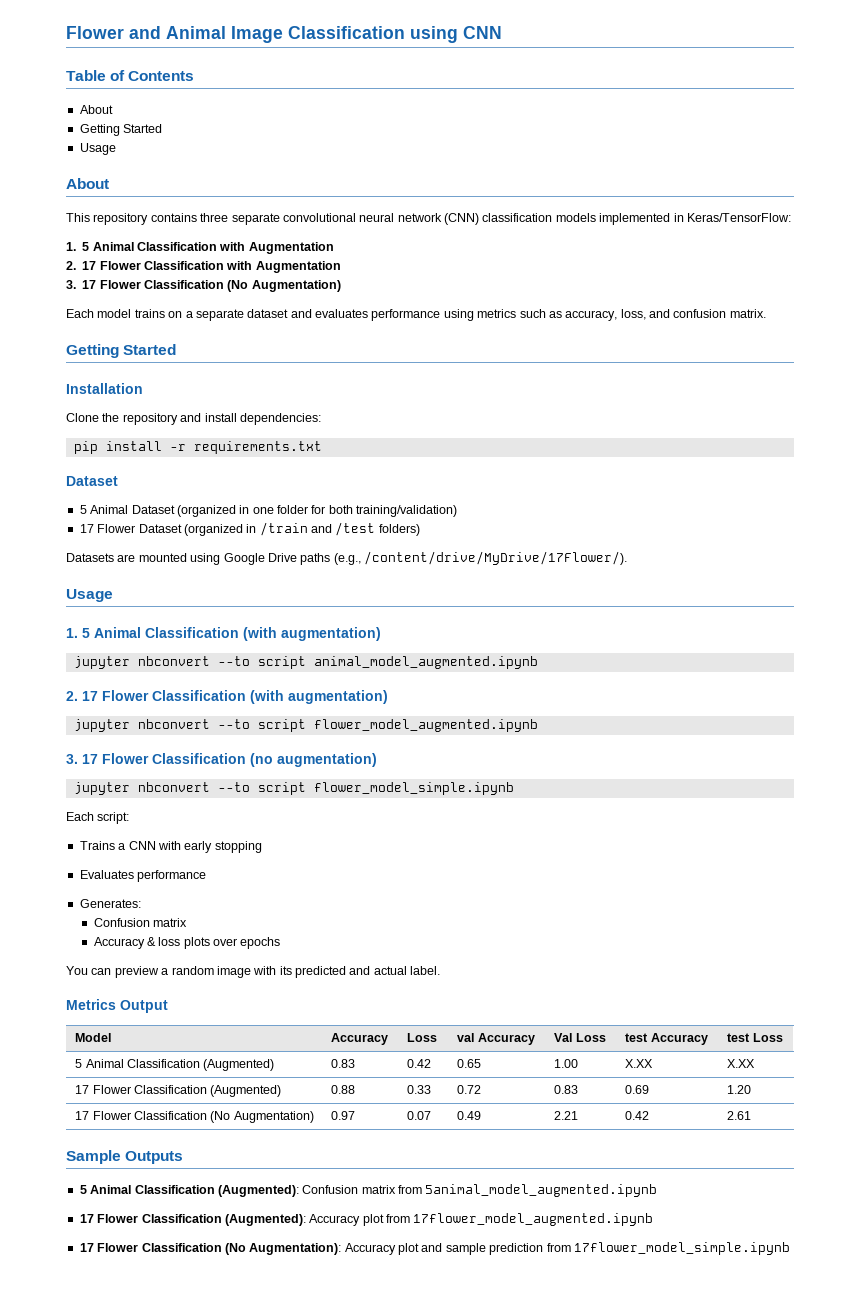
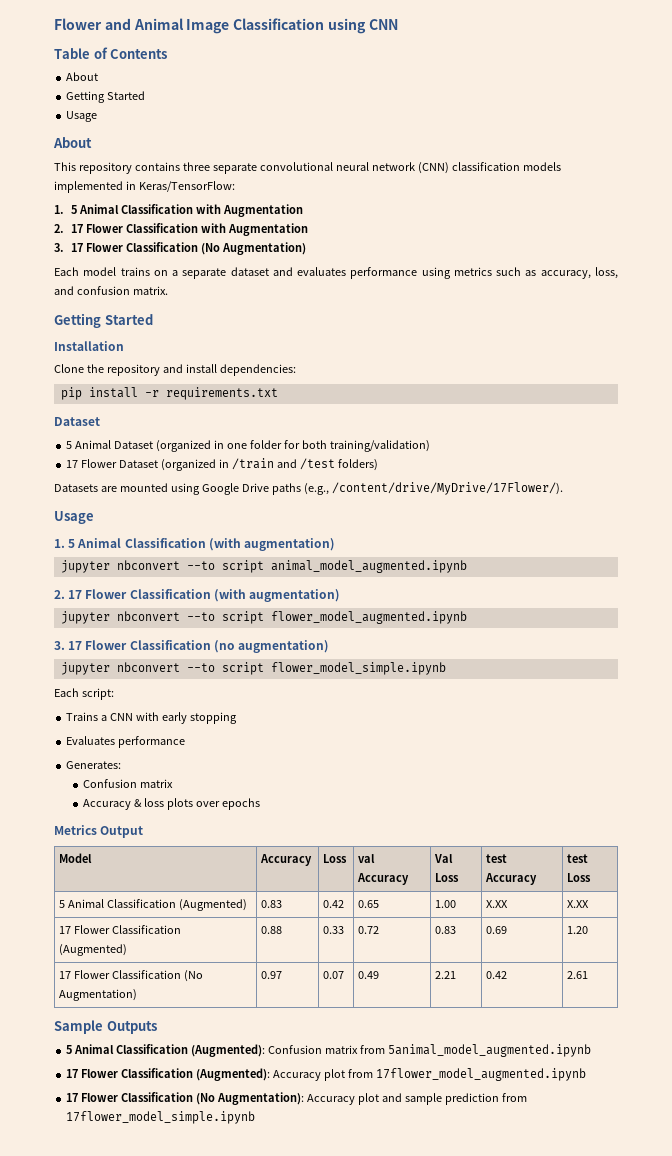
- You can preview a random image with its predicted and actual label.

